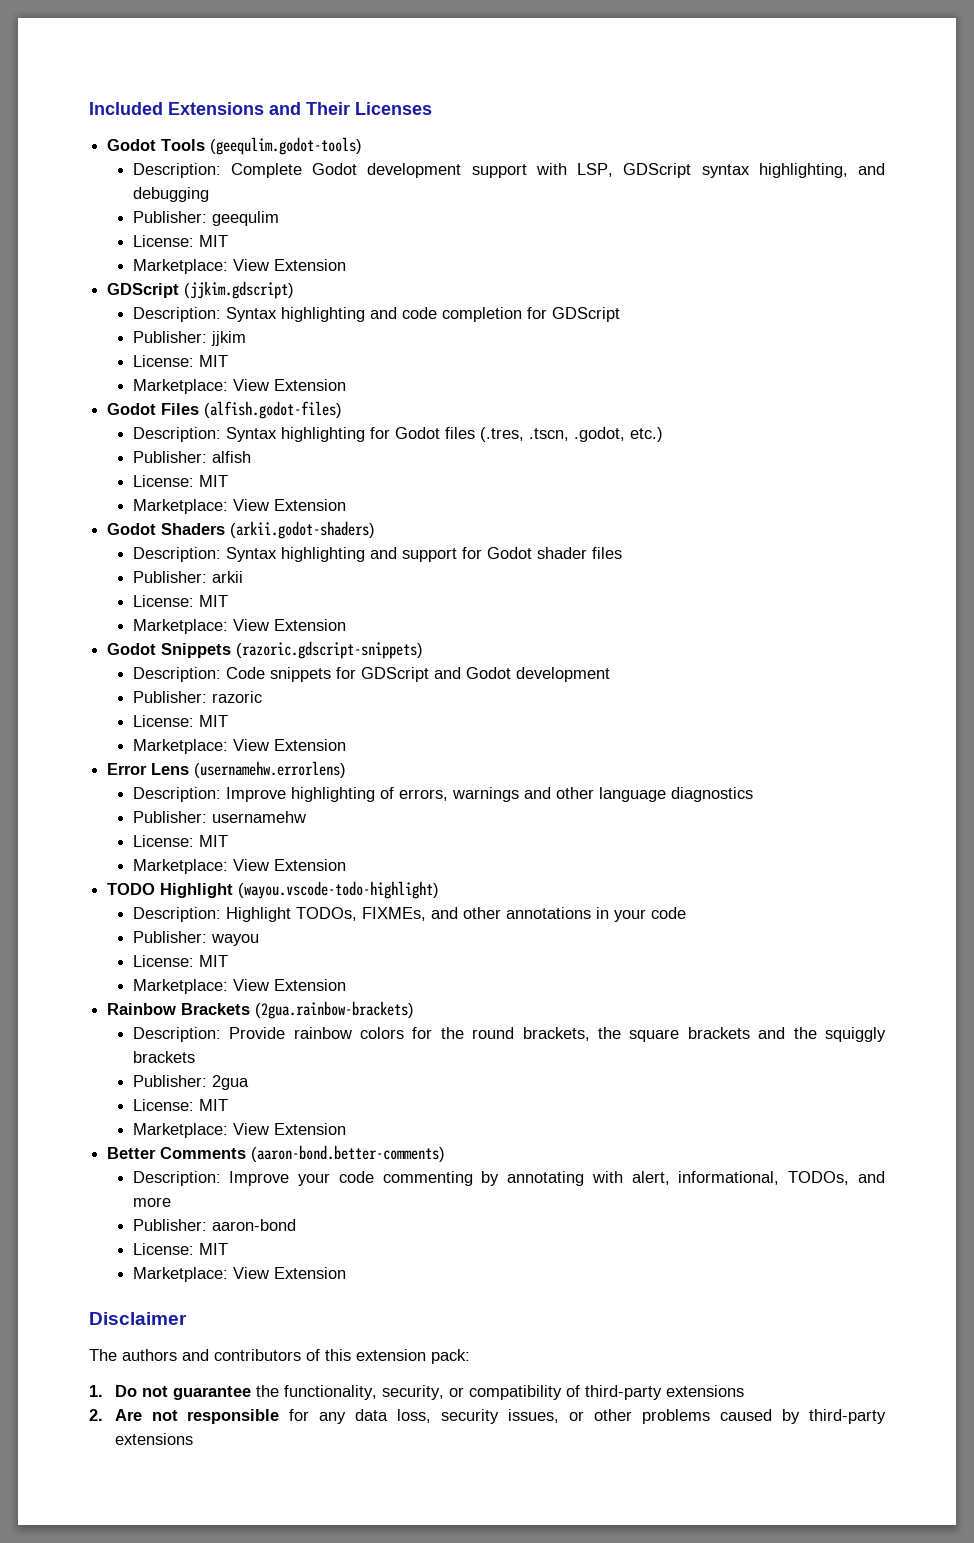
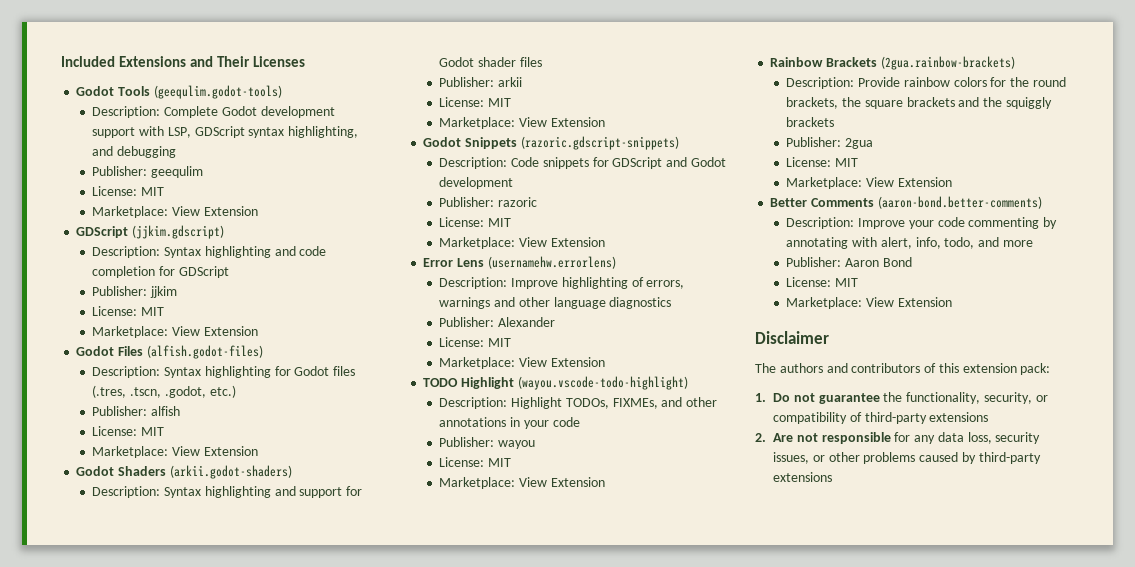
- Publisher: usernamehw
+ Publisher: Alexander
- Description: Improve your code commenting by annotating with alert, informational, TODOs, and more
+ Description: Improve your code commenting by annotating with alert, info, todo, and more
- Publisher: aaron-bond
+ Publisher: Aaron Bond

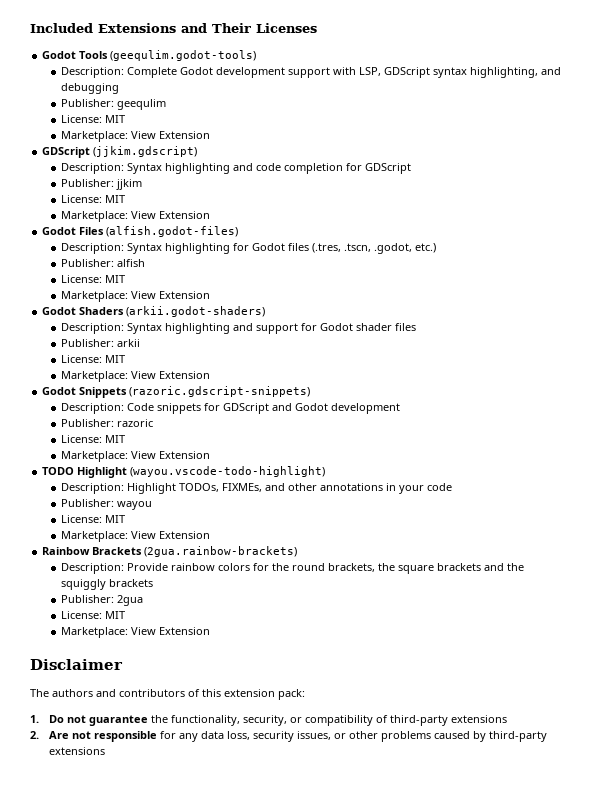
- Error Lens (usernamehw.errorlens)
- Description: Improve highlighting of errors, warnings and other language diagnostics
- Publisher: Alexander
- License: MIT
- Marketplace: View Extension
- Better Comments (aaron-bond.better-comments)
- Description: Improve your code commenting by annotating with alert, info, todo, and more
- Publisher: Aaron Bond
- License: MIT
- Marketplace: View Extension

